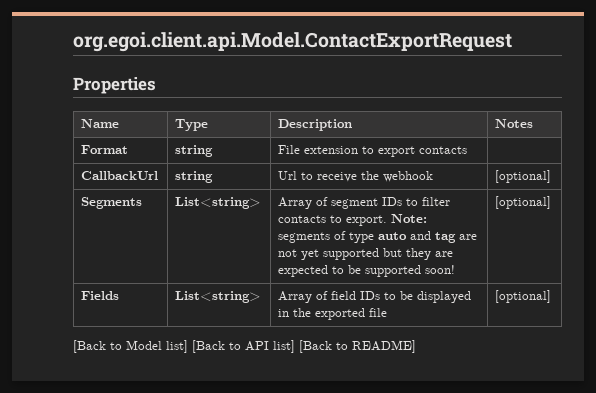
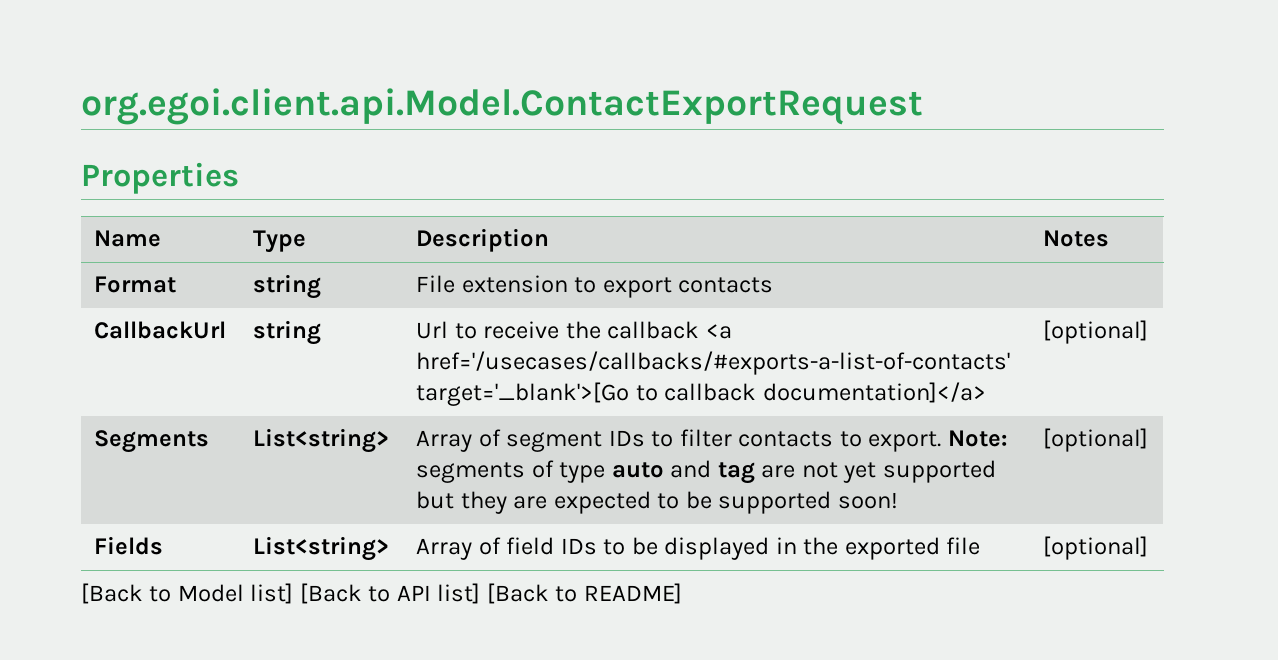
- CallbackUrl | string | Url to receive the webhook | [optional]
+ CallbackUrl | string | Url to receive the callback <a href='/usecases/callbacks/#exports-a-list-of-contacts' target='_blank'>[Go to callback documentation]</a> | [optional]

